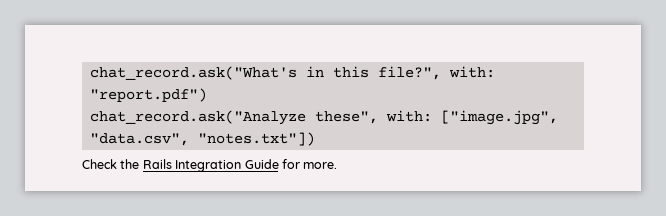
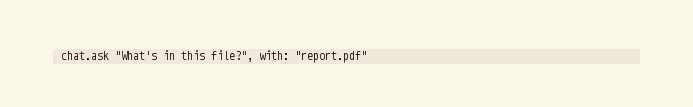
- chat_record.ask("What's in this file?", with: "report.pdf")
- chat_record.ask("Analyze these", with: ["image.jpg", "data.csv", "notes.txt"])
- Check the Rails Integration Guide for more.
+ chat.ask "What's in this file?", with: "report.pdf"

